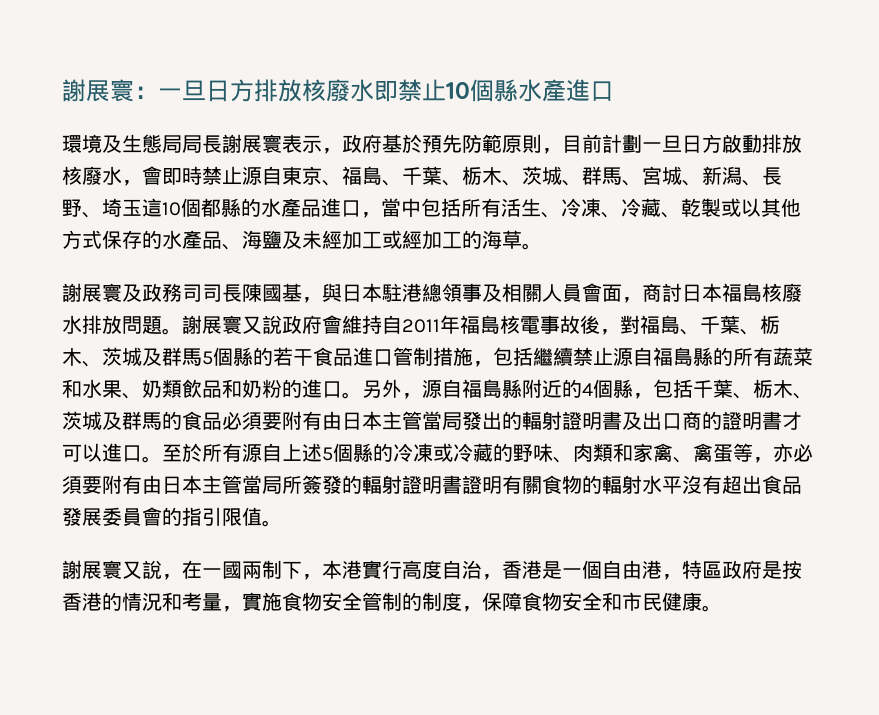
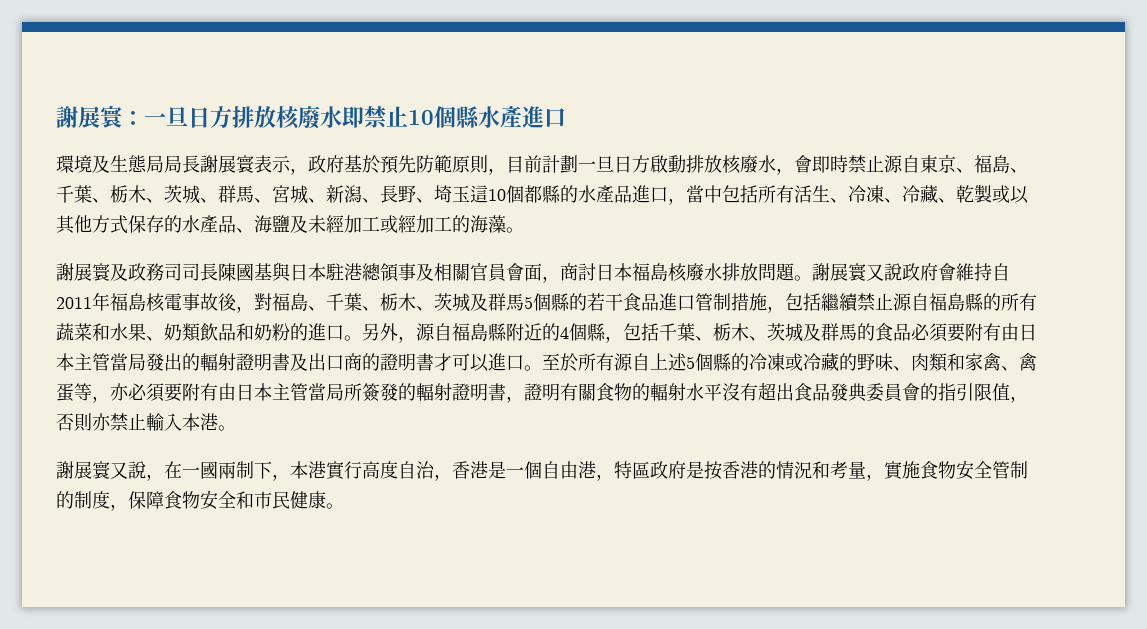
- 環境及生態局局長謝展寰表示，政府基於預先防範原則，目前計劃一旦日方啟動排放核廢水，會即時禁止源自東京、福島、千葉、栃木、茨城、群馬、宮城、新潟、長野、埼玉這10個都縣的水產品進口，當中包括所有活生、冷凍、冷藏、乾製或以其他方式保存的水產品、海鹽及未經加工或經加工的海草。
+ 環境及生態局局長謝展寰表示，政府基於預先防範原則，目前計劃一旦日方啟動排放核廢水，會即時禁止源自東京、福島、千葉、栃木、茨城、群馬、宮城、新潟、長野、埼玉這10個都縣的水產品進口，當中包括所有活生、冷凍、冷藏、乾製或以其他方式保存的水產品、海鹽及未經加工或經加工的海藻。
- 謝展寰及政務司司長陳國基，與日本駐港總領事及相關人員會面，商討日本福島核廢水排放問題。
+ 謝展寰及政務司司長陳國基與日本駐港總領事及相關官員會面，商討日本福島核廢水排放問題。
- 至於所有源自上述5個縣的冷凍或冷藏的野味、肉類和家禽、禽蛋等，亦必須要附有由日本主管當局所簽發的輻射證明書證明有關食物的輻射水平沒有超出食品發展委員會的指引限值。
+ 至於所有源自上述5個縣的冷凍或冷藏的野味、肉類和家禽、禽蛋等，亦必須要附有由日本主管當局所簽發的輻射證明書，證明有關食物的輻射水平沒有超出食品發典委員會的指引限值，否則亦禁止輸入本港。

